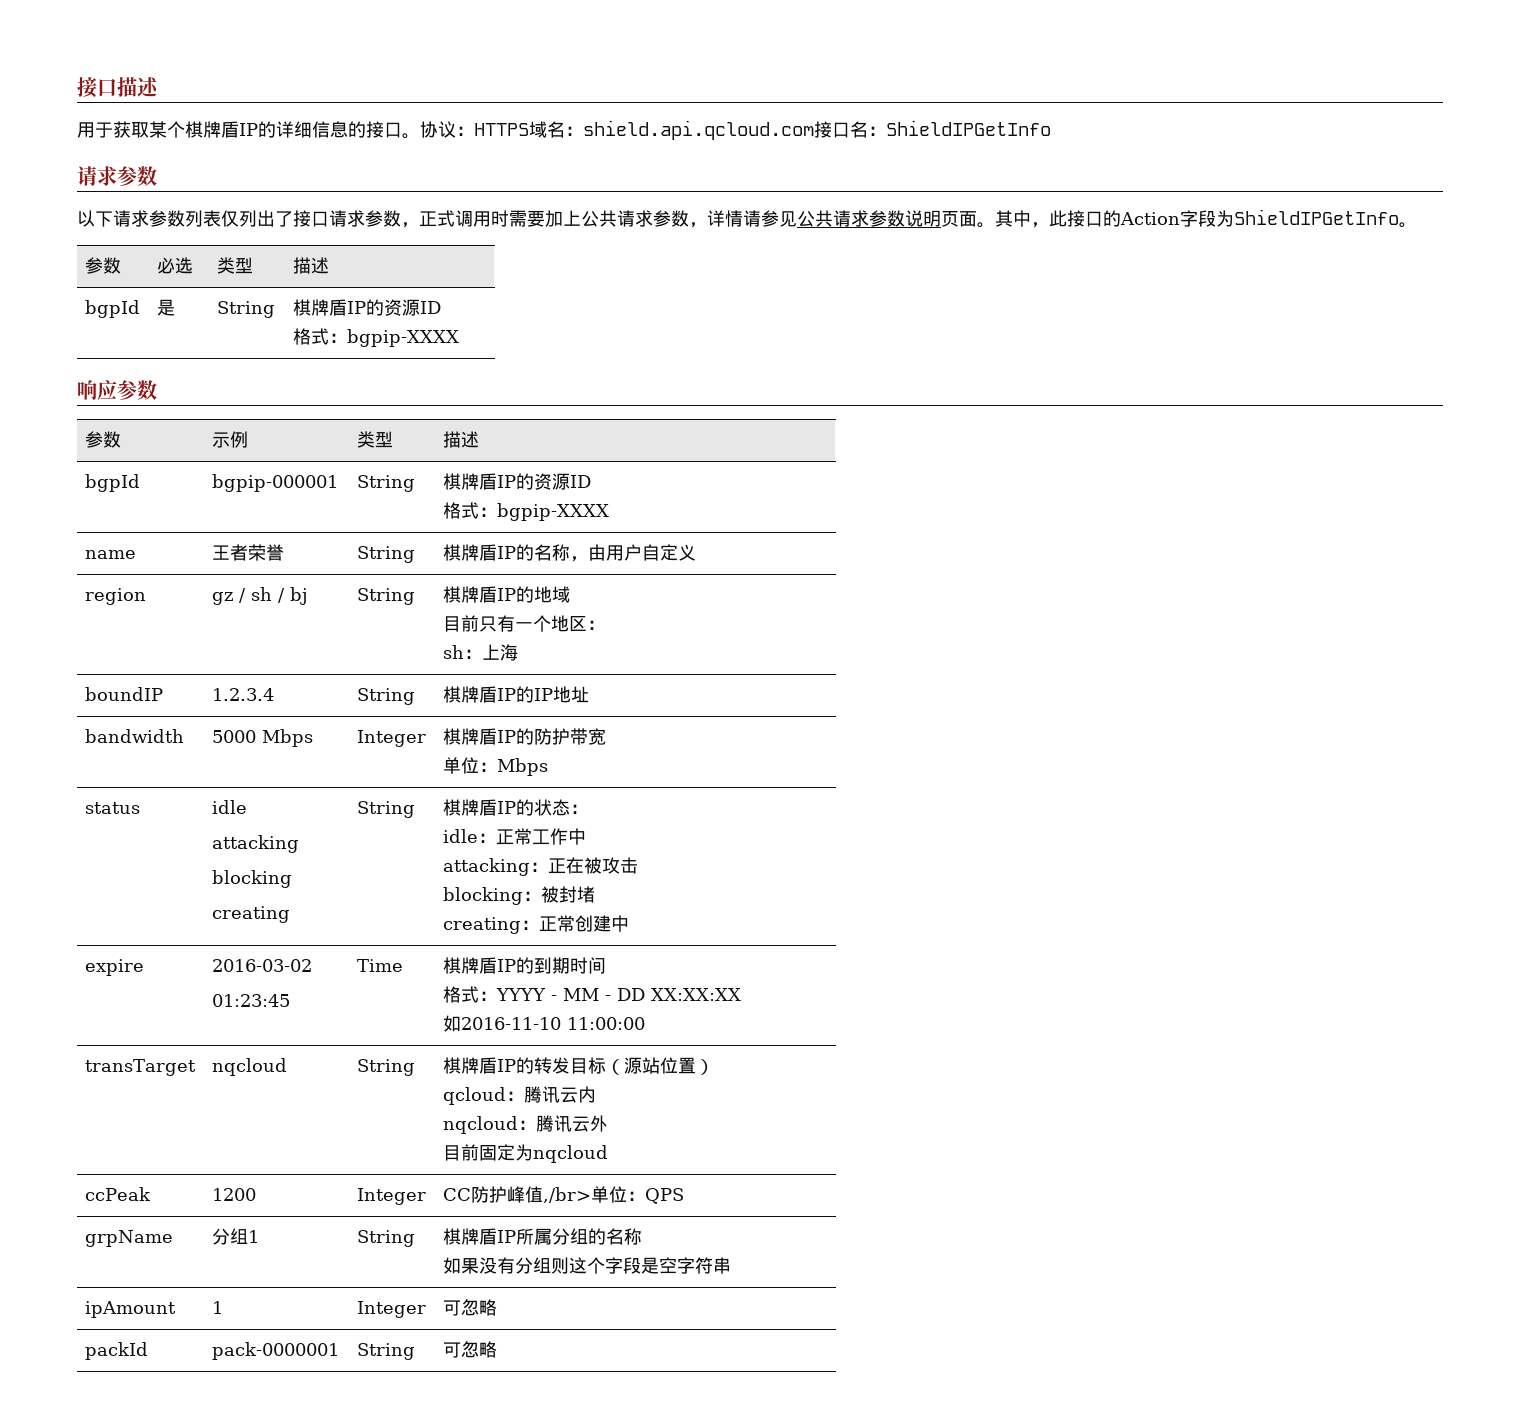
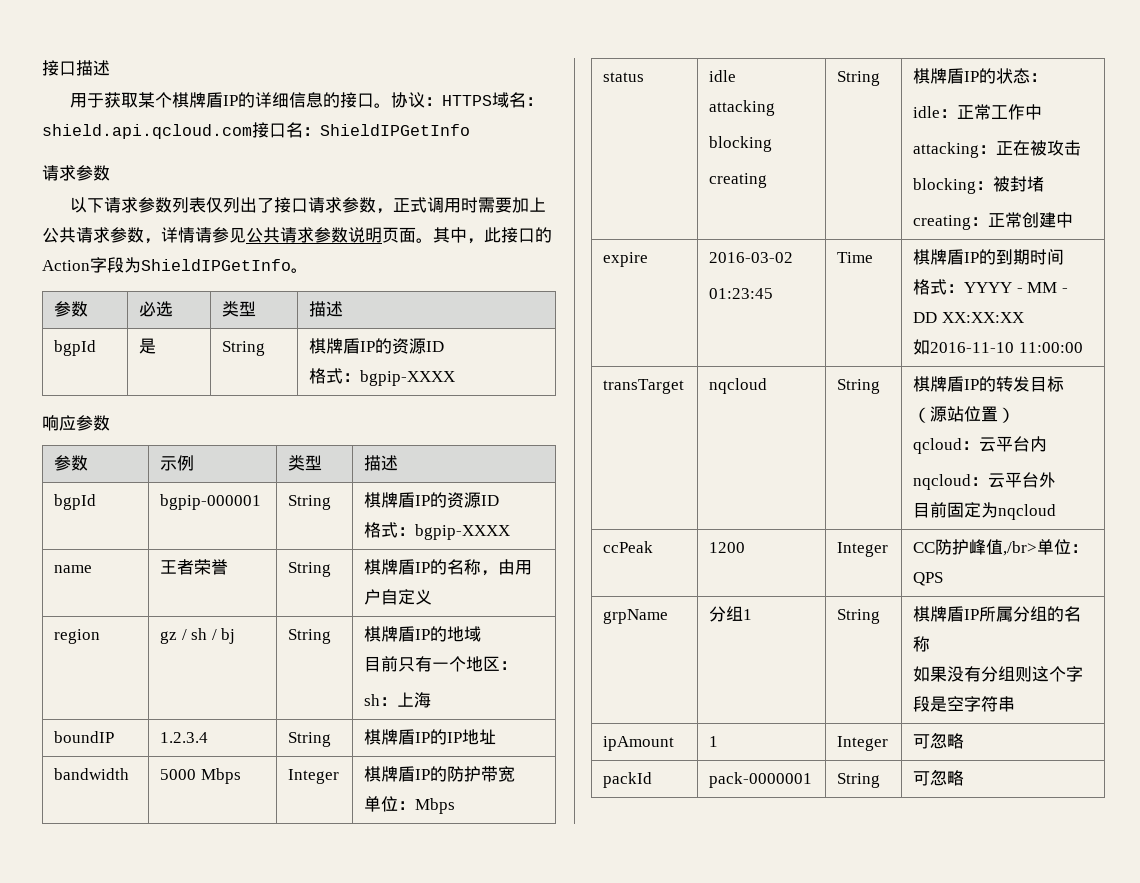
  transTarget | nqcloud | String | 棋牌盾IP的转发目标（源站位置）
- qcloud：腾讯云内
- nqcloud：腾讯云外
+ qcloud：云平台内
+ nqcloud：云平台外

